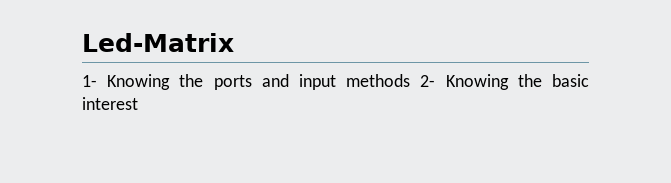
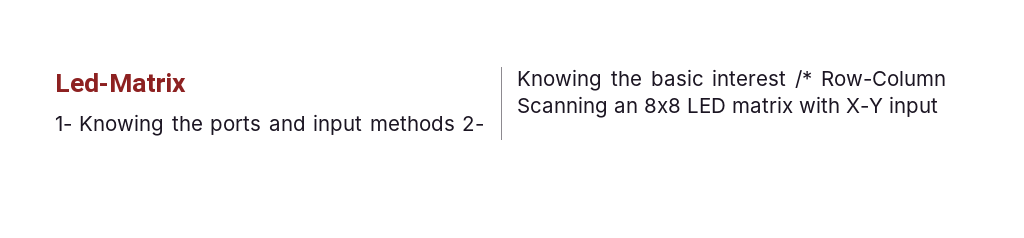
- 1- Knowing the ports and input methods 2- Knowing the basic interest
+ 1- Knowing the ports and input methods 2- Knowing the basic interest /* Row-Column Scanning an 8x8 LED matrix with X-Y input

